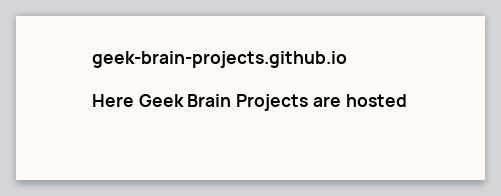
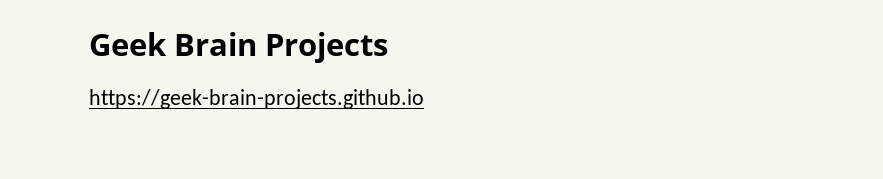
- geek-brain-projects.github.io
- Here Geek Brain Projects are hosted
+ Geek Brain Projects
+ https://geek-brain-projects.github.io

